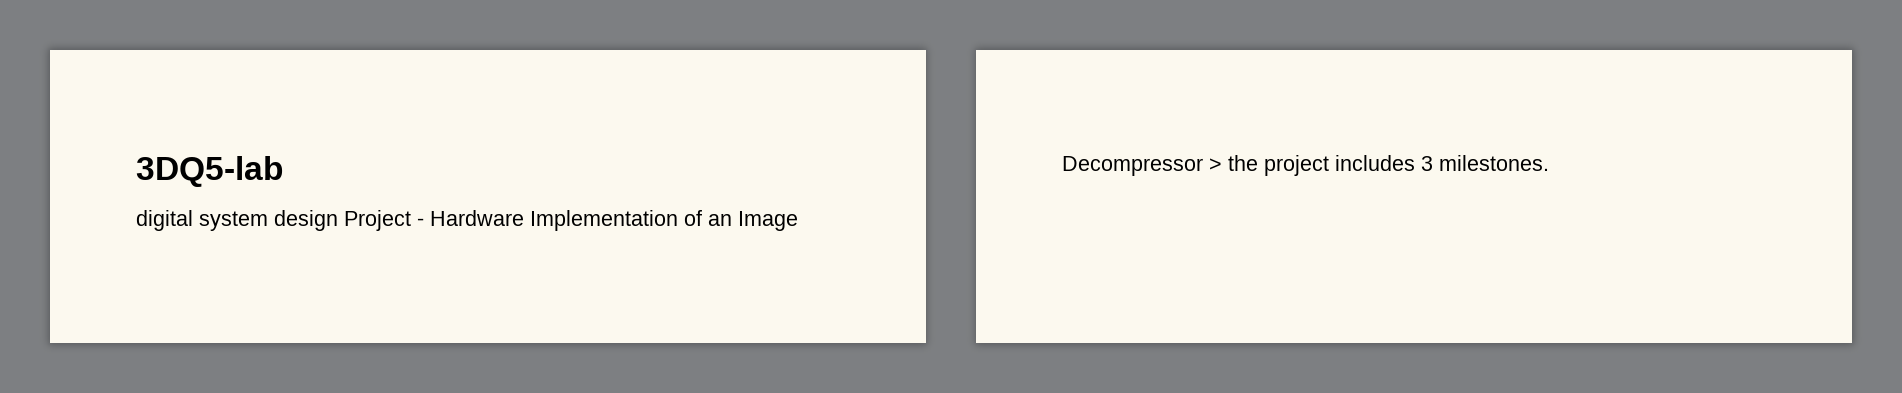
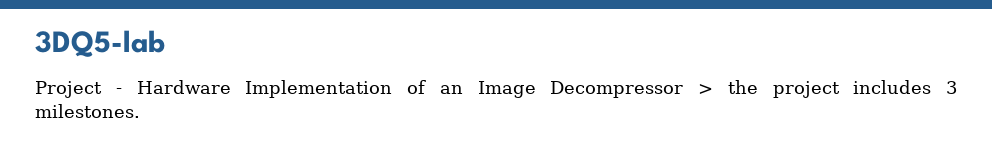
- digital system design Project - Hardware Implementation of an Image Decompressor > the project includes 3 milestones.
+ Project - Hardware Implementation of an Image Decompressor > the project includes 3 milestones.

